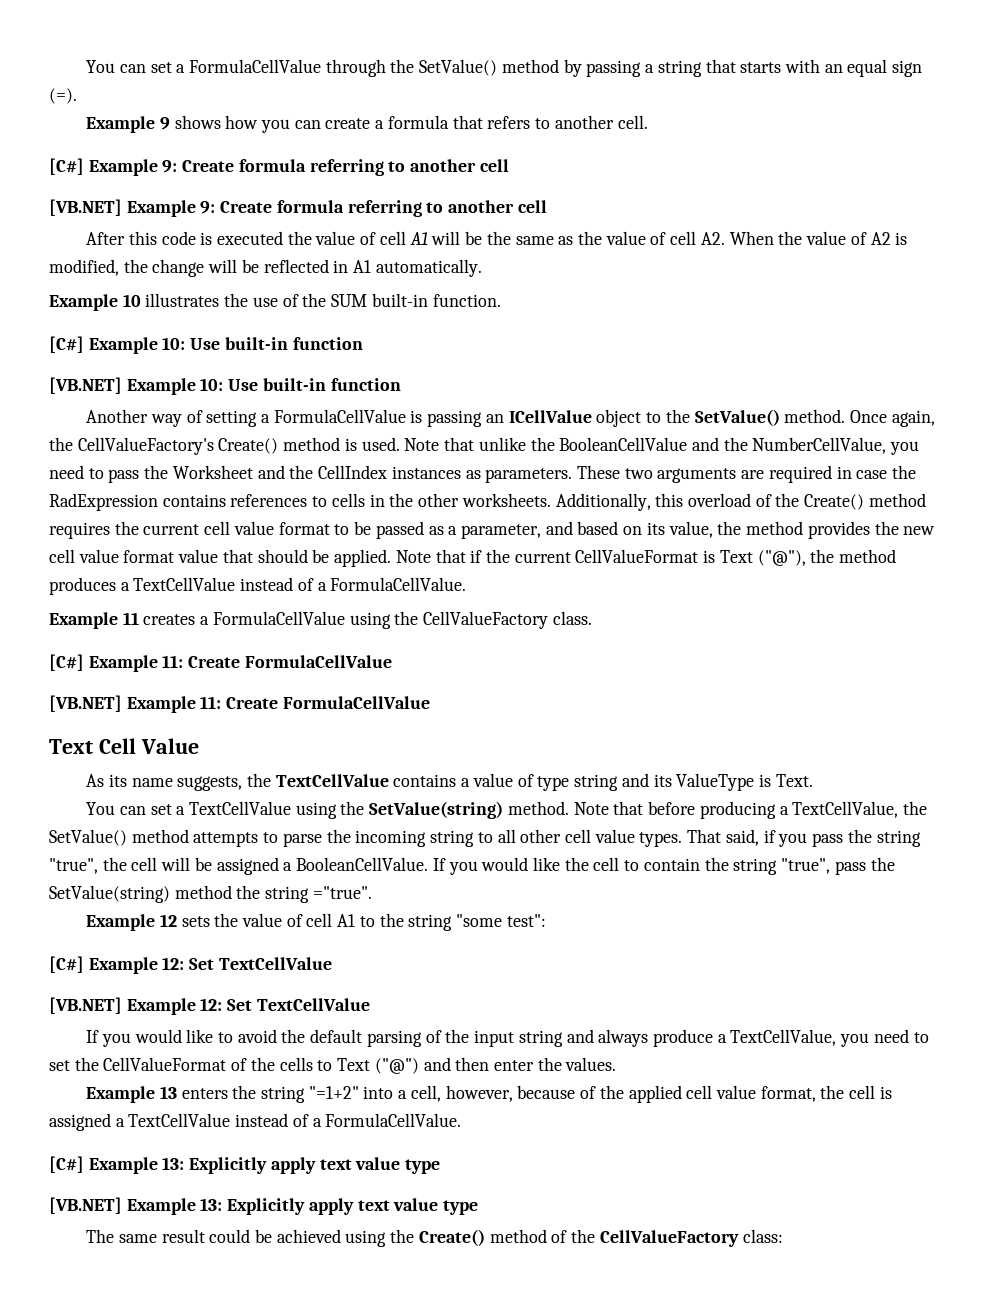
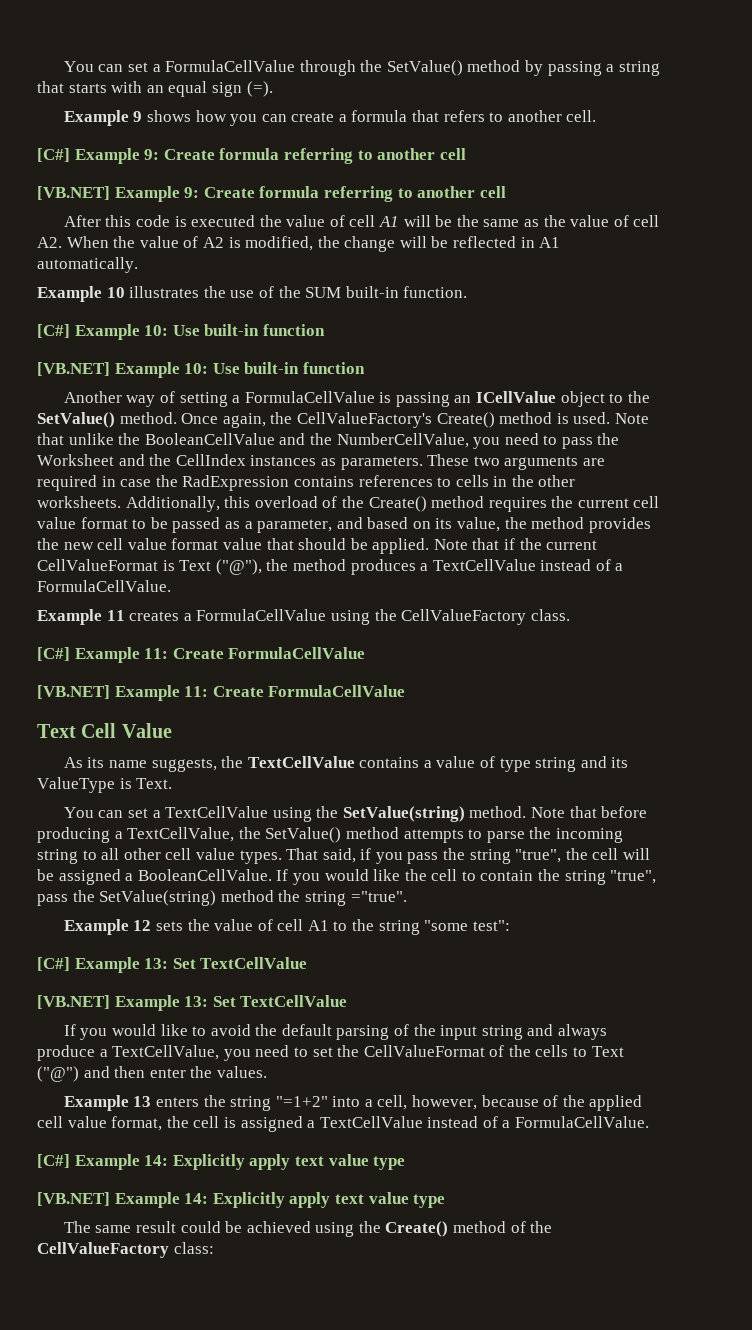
- [C#] Example 12: Set TextCellValue
+ [C#] Example 13: Set TextCellValue
- [VB.NET] Example 12: Set TextCellValue
+ [VB.NET] Example 13: Set TextCellValue
- [C#] Example 13: Explicitly apply text value type
+ [C#] Example 14: Explicitly apply text value type
- [VB.NET] Example 13: Explicitly apply text value type
+ [VB.NET] Example 14: Explicitly apply text value type

